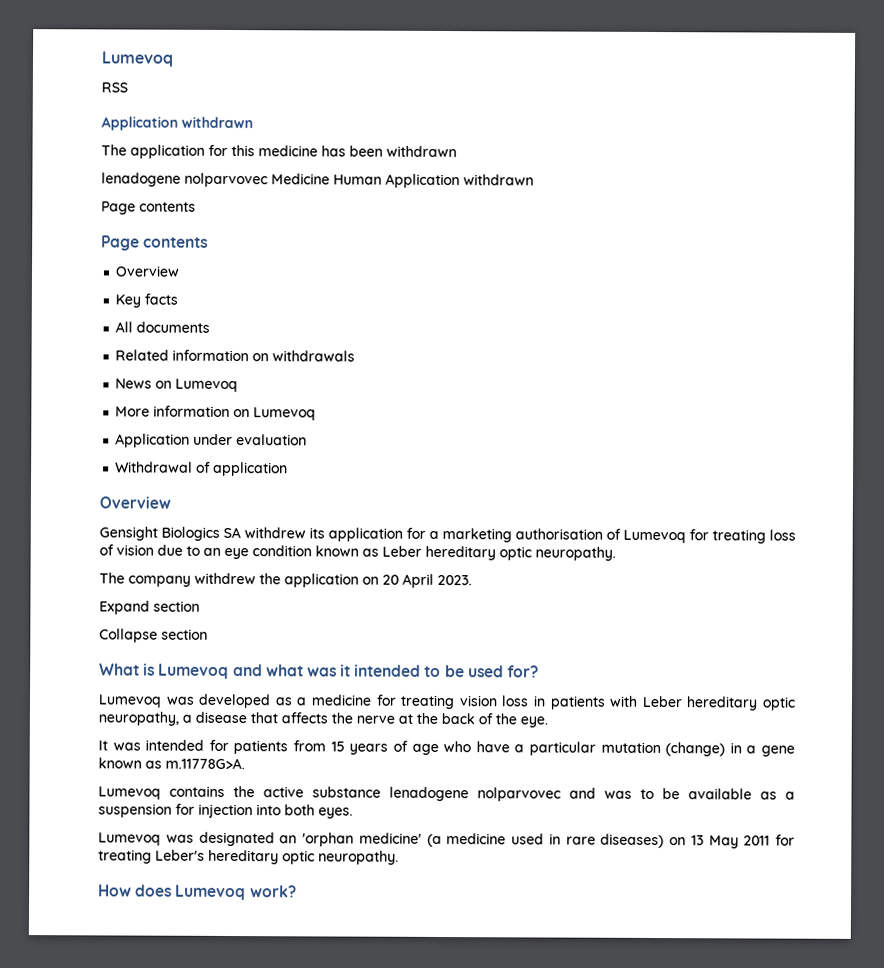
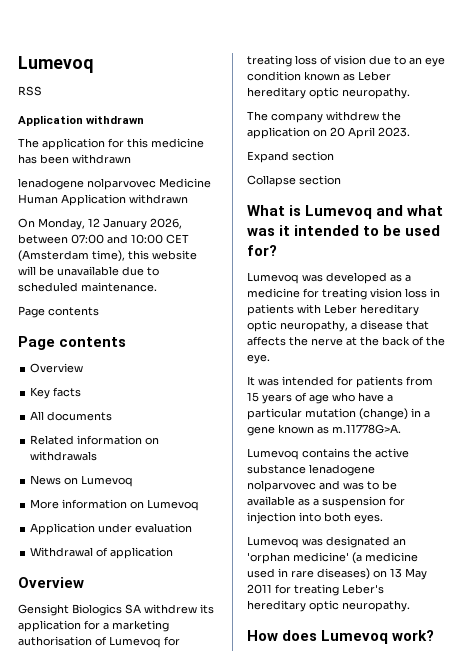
+ On Monday, 12 January 2026, between 07:00 and 10:00 CET (Amsterdam time), this website will be unavailable due to scheduled maintenance.

